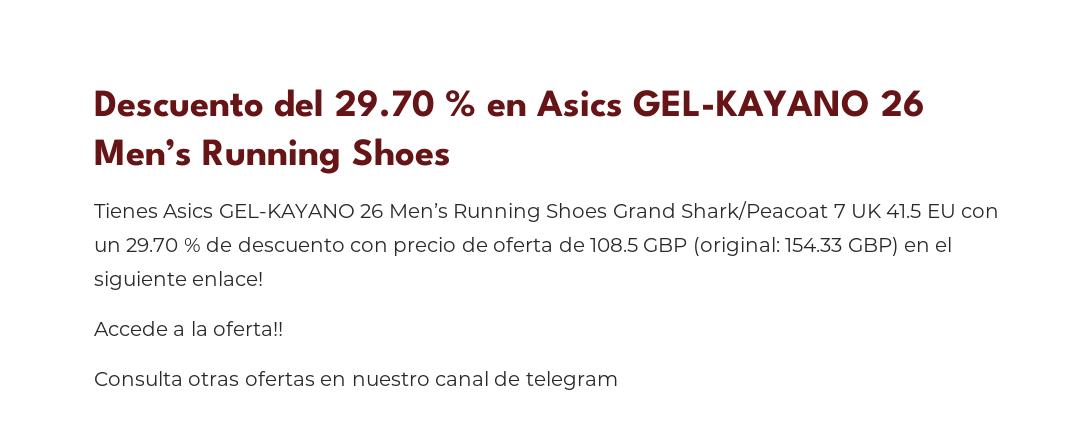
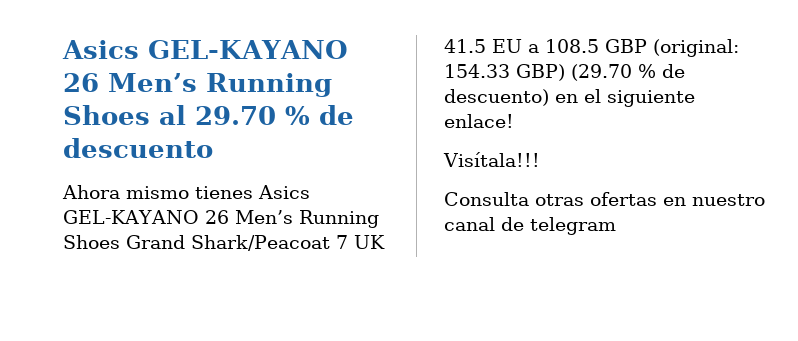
- Descuento del 29.70 % en Asics GEL-KAYANO 26 Men’s Running Shoes
- Tienes Asics GEL-KAYANO 26 Men’s Running Shoes Grand Shark/Peacoat 7 UK 41.5 EU con un 29.70 % de descuento con precio de oferta de 108.5 GBP (original: 154.33 GBP) en el siguiente enlace!
+ Asics GEL-KAYANO 26 Men’s Running Shoes al 29.70 % de descuento
+ Ahora mismo tienes Asics GEL-KAYANO 26 Men’s Running Shoes Grand Shark/Peacoat 7 UK 41.5 EU a 108.5 GBP (original: 154.33 GBP) (29.70 % de descuento) en el siguiente enlace!
- Accede a la oferta!!
+ Visítala!!!

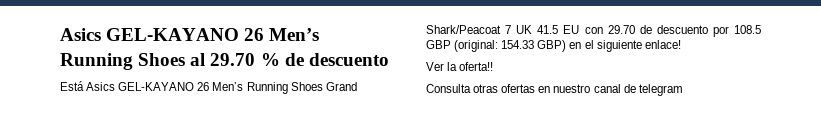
- Ahora mismo tienes Asics GEL-KAYANO 26 Men’s Running Shoes Grand Shark/Peacoat 7 UK 41.5 EU a 108.5 GBP (original: 154.33 GBP) (29.70 % de descuento) en el siguiente enlace!
+ Está Asics GEL-KAYANO 26 Men’s Running Shoes Grand Shark/Peacoat 7 UK 41.5 EU con 29.70 de descuento por 108.5 GBP (original: 154.33 GBP) en el siguiente enlace!
- Visítala!!!
+ Ver la oferta!!

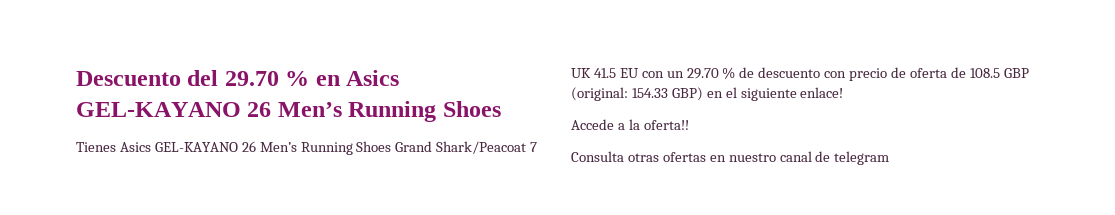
- Asics GEL-KAYANO 26 Men’s Running Shoes al 29.70 % de descuento
- Está Asics GEL-KAYANO 26 Men’s Running Shoes Grand Shark/Peacoat 7 UK 41.5 EU con 29.70 de descuento por 108.5 GBP (original: 154.33 GBP) en el siguiente enlace!
+ Descuento del 29.70 % en Asics GEL-KAYANO 26 Men’s Running Shoes
+ Tienes Asics GEL-KAYANO 26 Men’s Running Shoes Grand Shark/Peacoat 7 UK 41.5 EU con un 29.70 % de descuento con precio de oferta de 108.5 GBP (original: 154.33 GBP) en el siguiente enlace!
- Ver la oferta!!
+ Accede a la oferta!!

